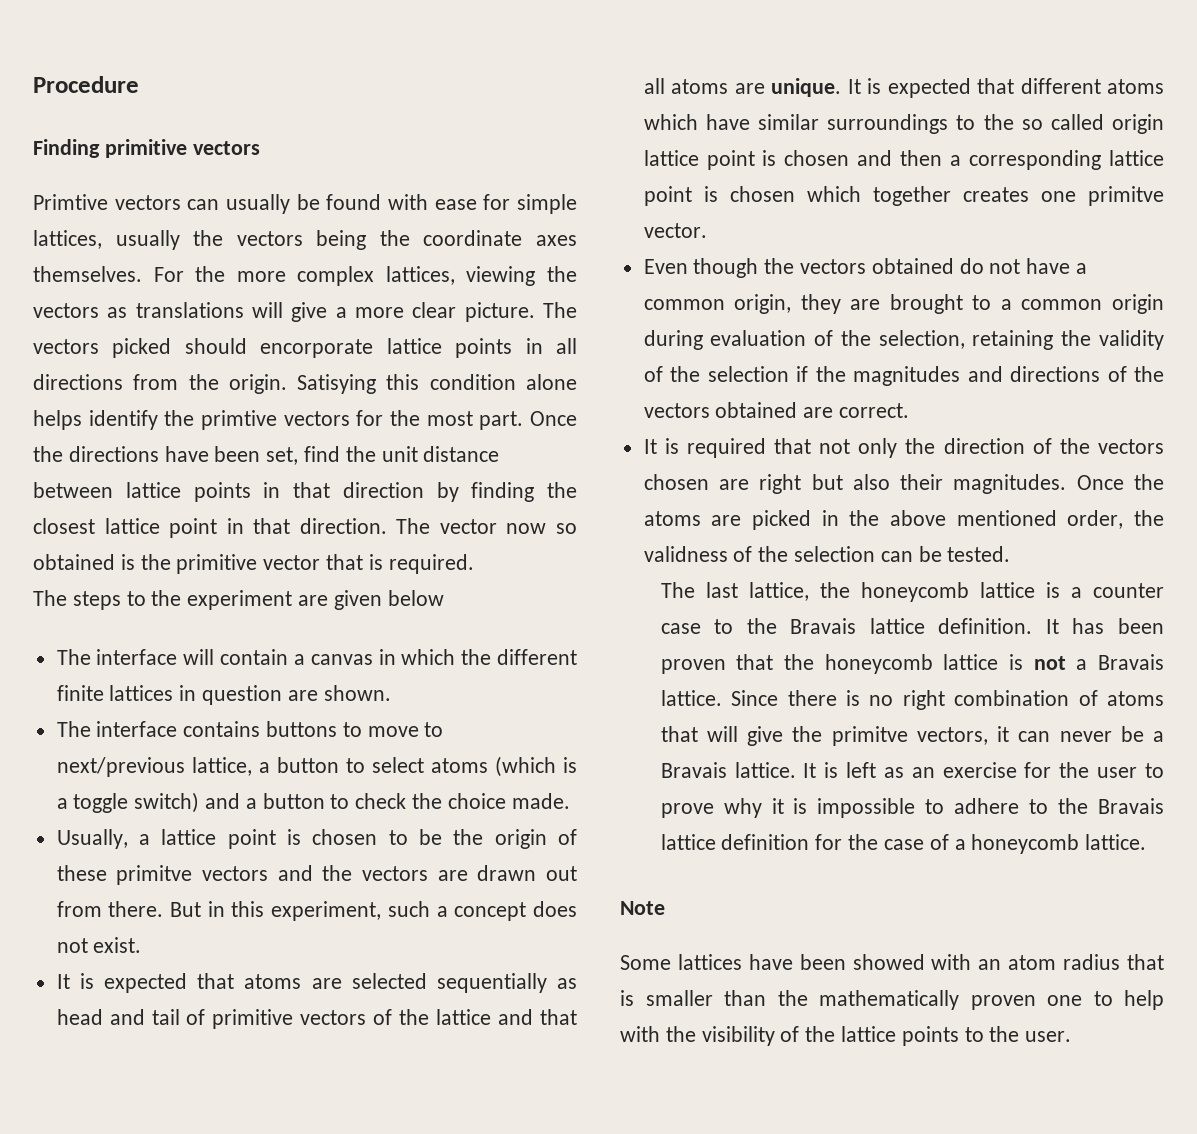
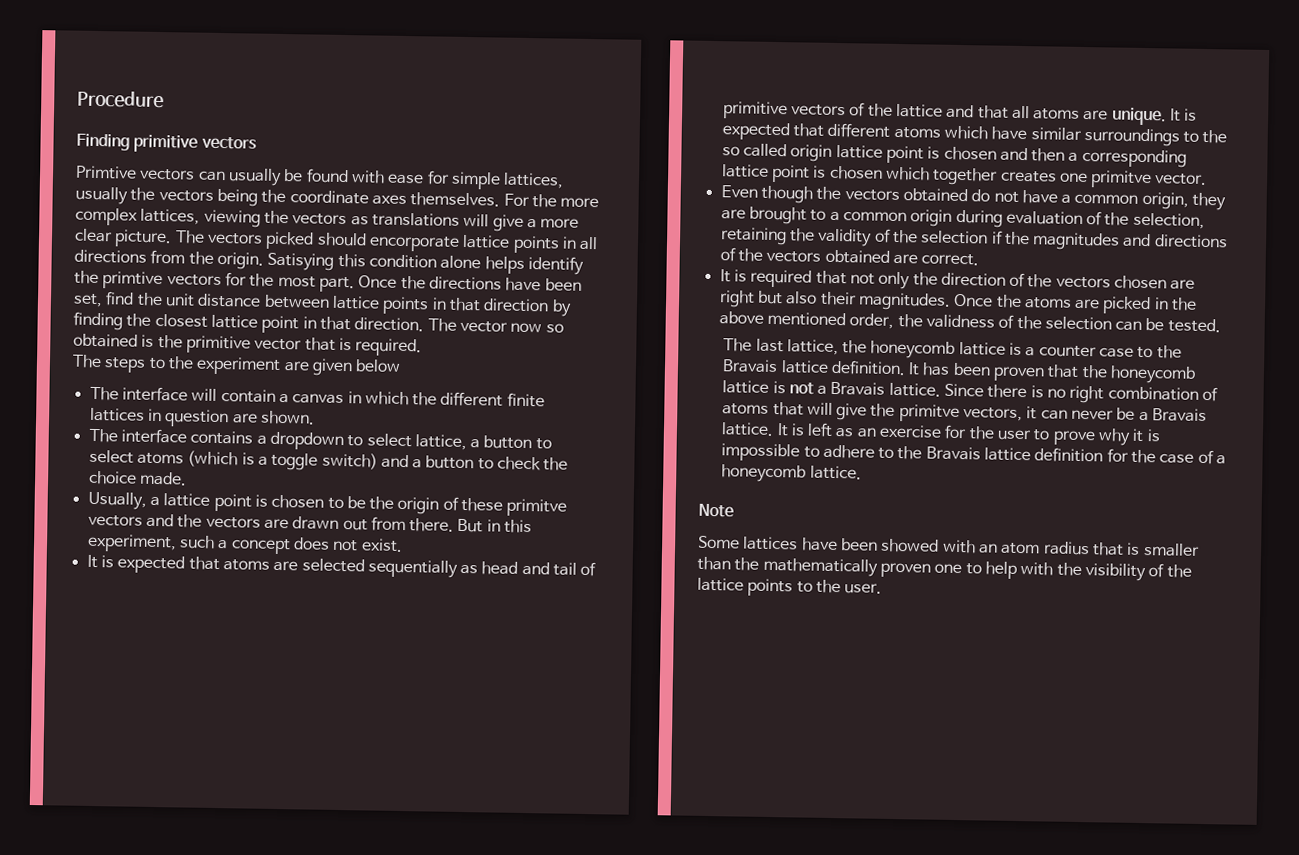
- The interface contains buttons to move to next/previous lattice, a button to select atoms (which is a toggle switch) and a button to check the choice made.
+ The interface contains a dropdown to select lattice, a button to select atoms (which is a toggle switch) and a button to check the choice made.

